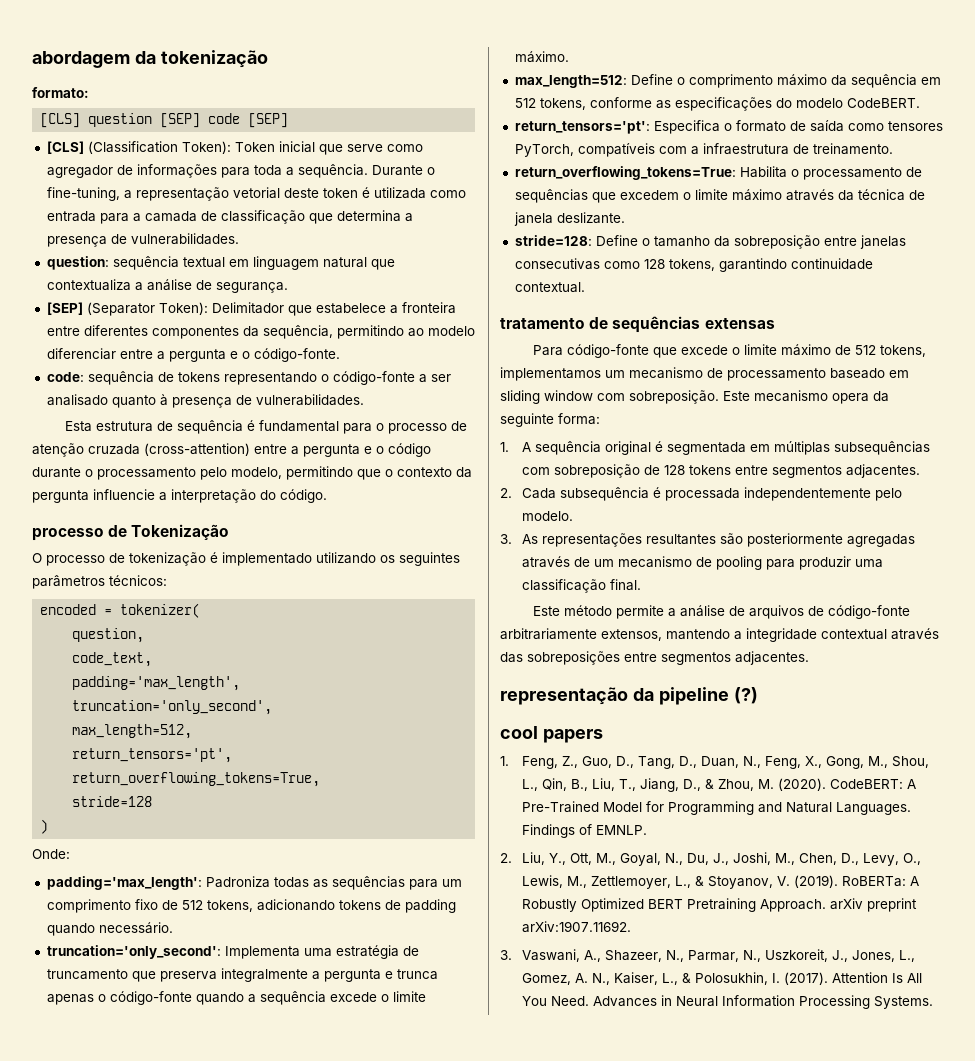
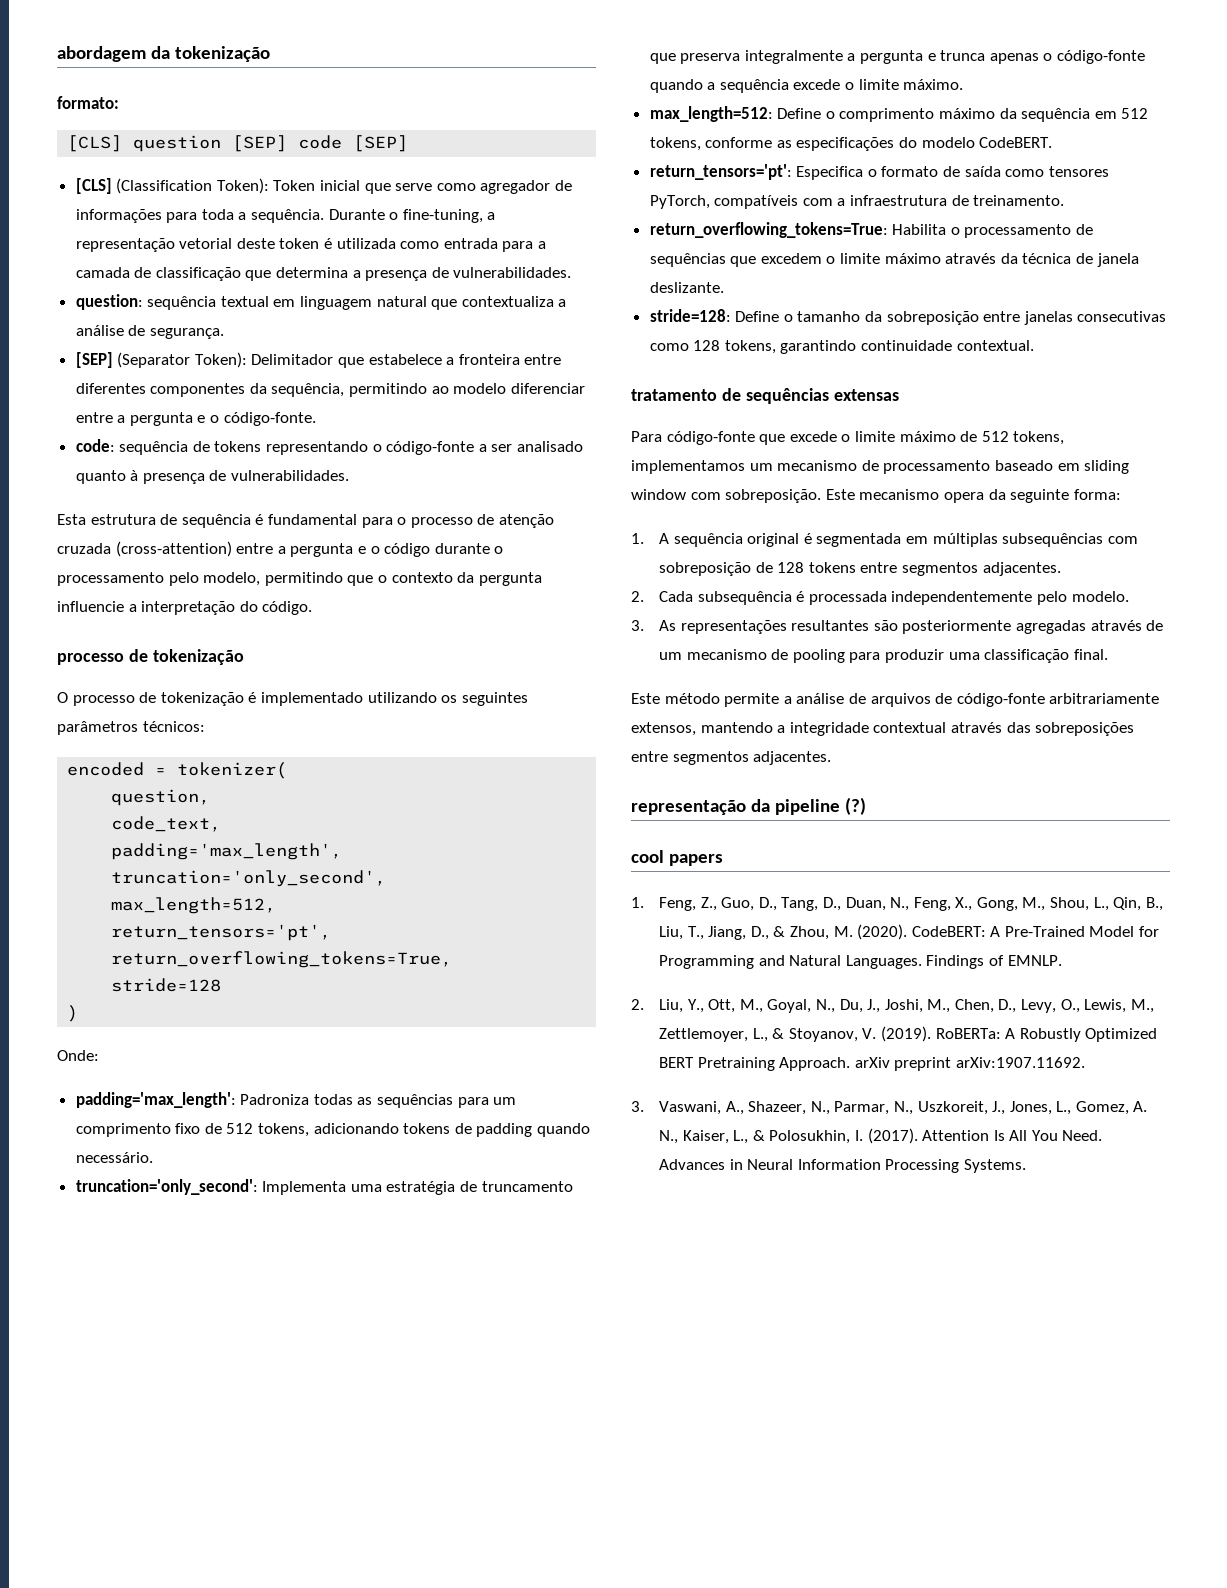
  Esta estrutura de sequência é fundamental para o processo de atenção cruzada (cross-attention) entre a pergunta e o código durante o processamento pelo modelo, permitindo que o contexto da pergunta influencie a interpretação do código.
- processo de Tokenização
+ processo de tokenização

